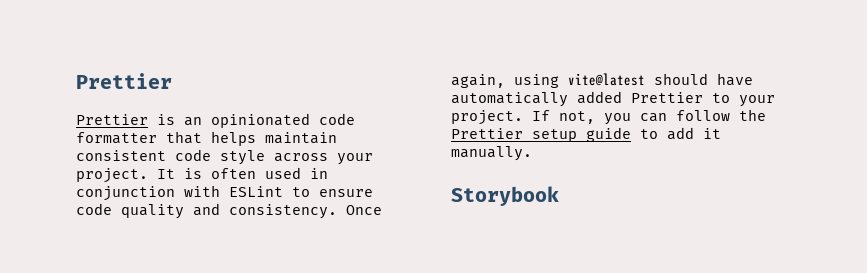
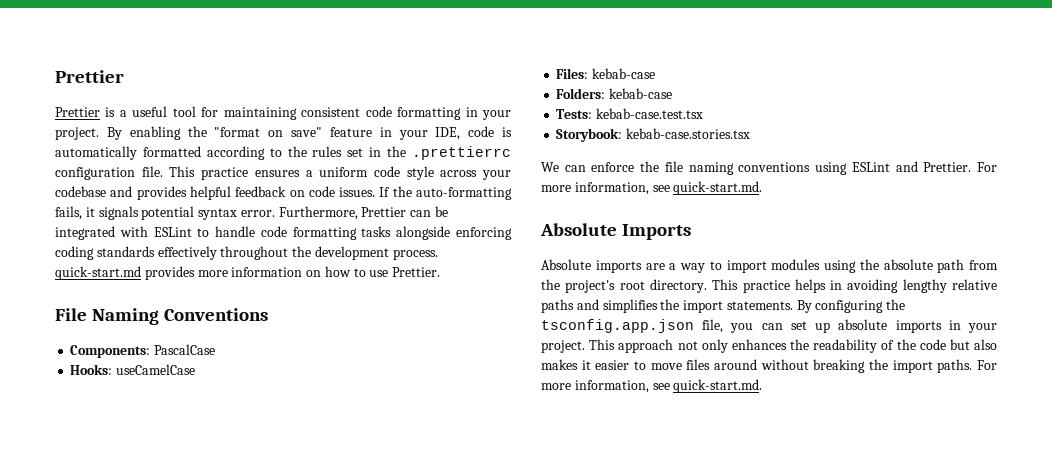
- Prettier is an opinionated code formatter that helps maintain consistent code style across your project. It is often used in conjunction with ESLint to ensure code quality and consistency. Once again, using vite@latest should have automatically added Prettier to your project. If not, you can follow the Prettier setup guide to add it manually.
- Storybook
+ Prettier is a useful tool for maintaining consistent code formatting in your project. By enabling the "format on save" feature in your IDE, code is automatically formatted according to the rules set in the .prettierrc configuration file. This practice ensures a uniform code style across your codebase and provides helpful feedback on code issues. If the auto-formatting fails, it signals potential syntax error. Furthermore, Prettier can be integrated with ESLint to handle code formatting tasks alongside enforcing coding standards effectively throughout the development process. quick-start.md provides more information on how to use Prettier.
+ File Naming Conventions
+ Components: PascalCase
+ Hooks: useCamelCase
+ Files: kebab-case
+ Folders: kebab-case
+ Tests: kebab-case.test.tsx
+ Storybook: kebab-case.stories.tsx
+ We can enforce the file naming conventions using ESLint and Prettier. For more information, see quick-start.md.
+ Absolute Imports
+ Absolute imports are a way to import modules using the absolute path from the project's root directory. This practice helps in avoiding lengthy relative paths and simplifies the import statements. By configuring the tsconfig.app.json file, you can set up absolute imports in your project. This approach not only enhances the readability of the code but also makes it easier to move files around without breaking the import paths. For more information, see quick-start.md.

